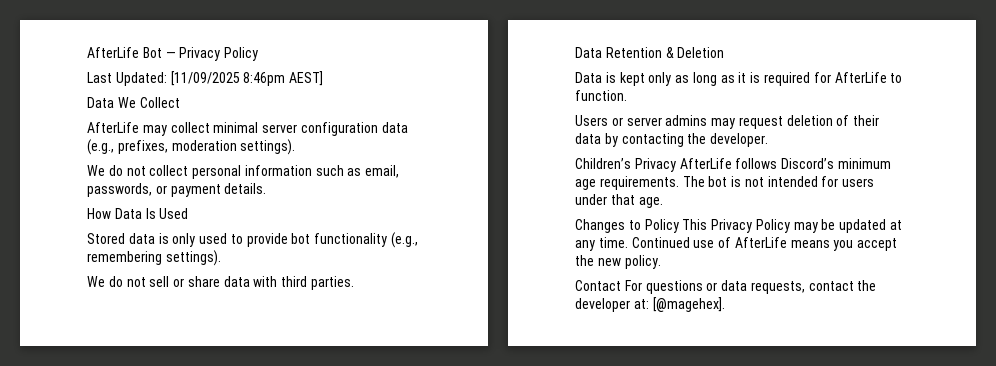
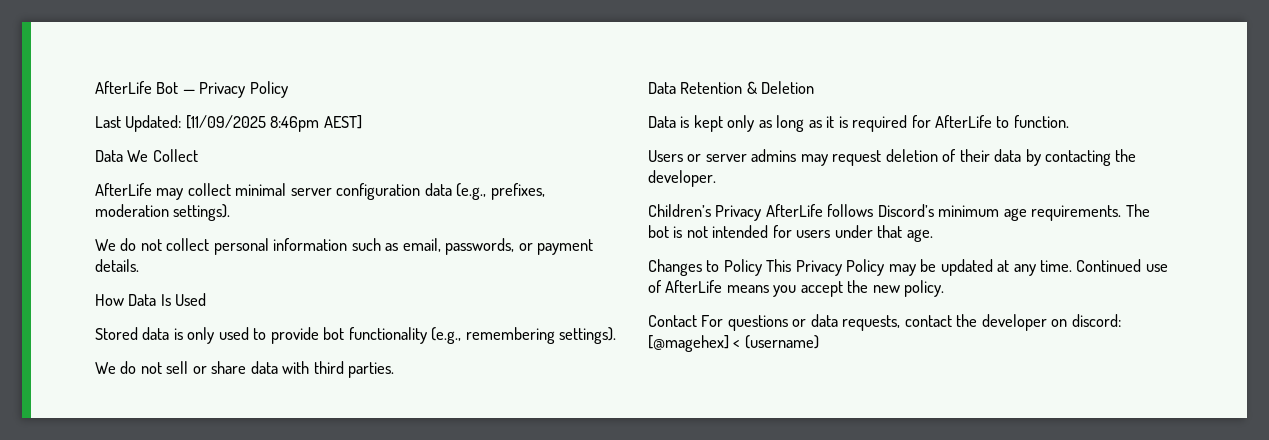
- Contact For questions or data requests, contact the developer at: [@magehex].
+ Contact For questions or data requests, contact the developer on discord: [@magehex] < (username)

